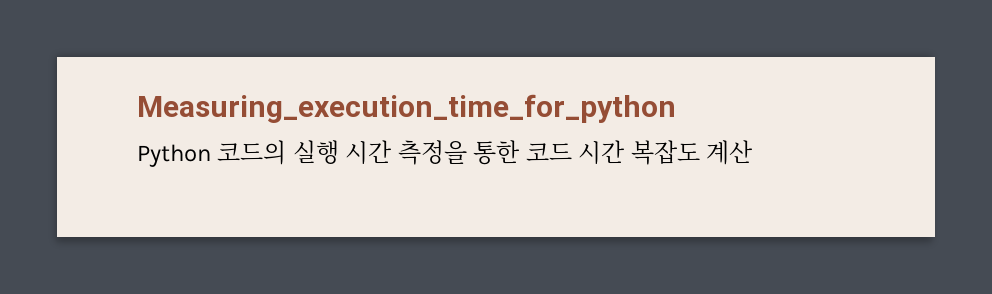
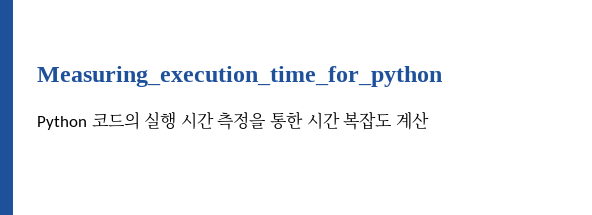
- Python 코드의 실행 시간 측정을 통한 코드 시간 복잡도 계산
+ Python 코드의 실행 시간 측정을 통한 시간 복잡도 계산

